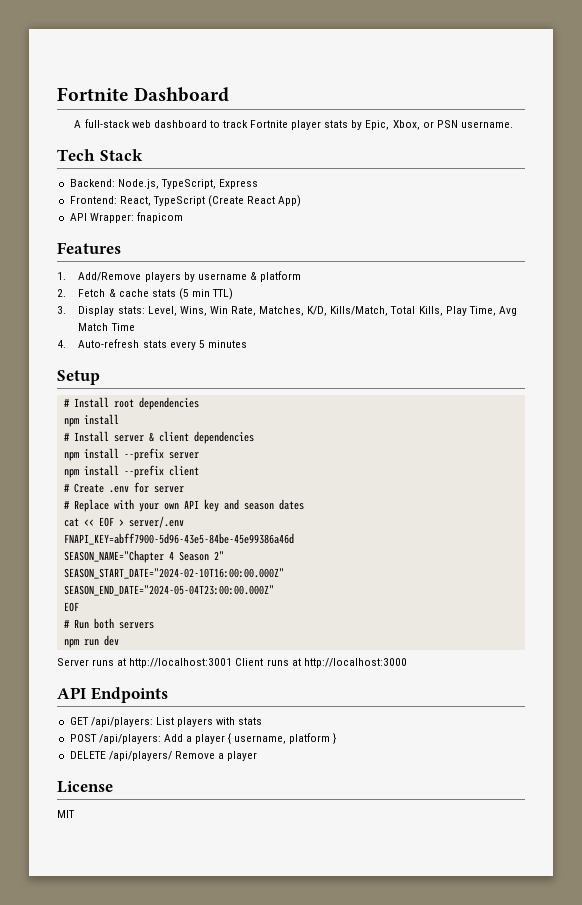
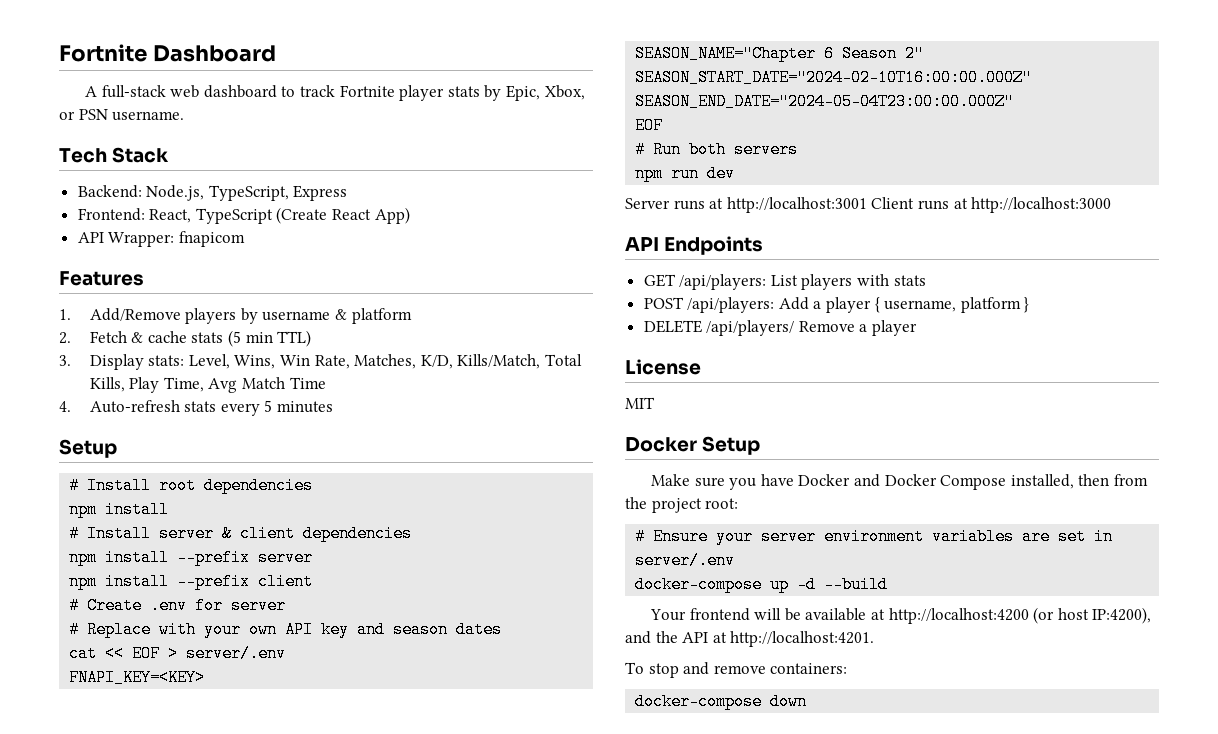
- FNAPI_KEY=abff7900-5d96-43e5-84be-45e99386a46d
+ FNAPI_KEY=<KEY>
- SEASON_NAME="Chapter 4 Season 2"
+ SEASON_NAME="Chapter 6 Season 2"
+ Docker Setup
+ Make sure you have Docker and Docker Compose installed, then from the project root:
+ # Ensure your server environment variables are set in server/.env
+ docker-compose up -d --build
+ Your frontend will be available at http://localhost:4200 (or host IP:4200), and the API at http://localhost:4201.
+ To stop and remove containers:
+ docker-compose down

